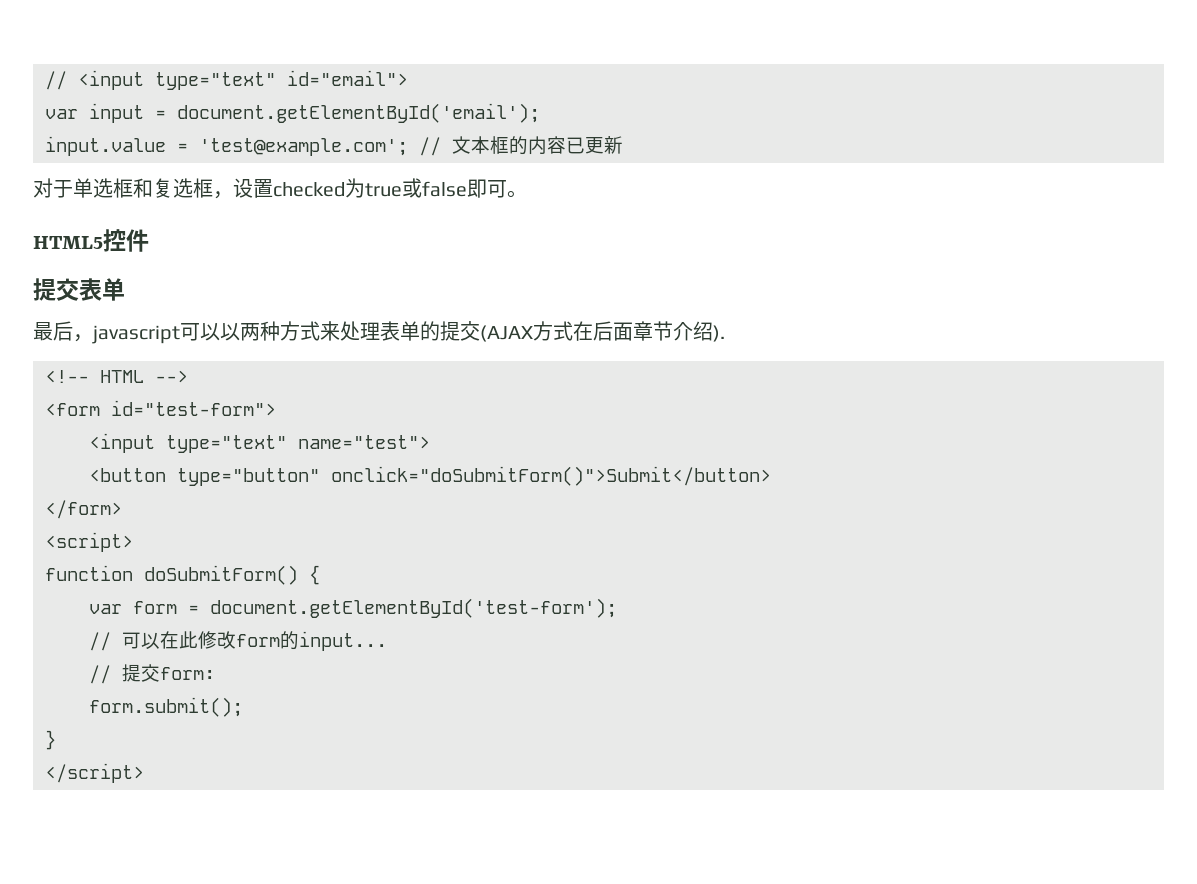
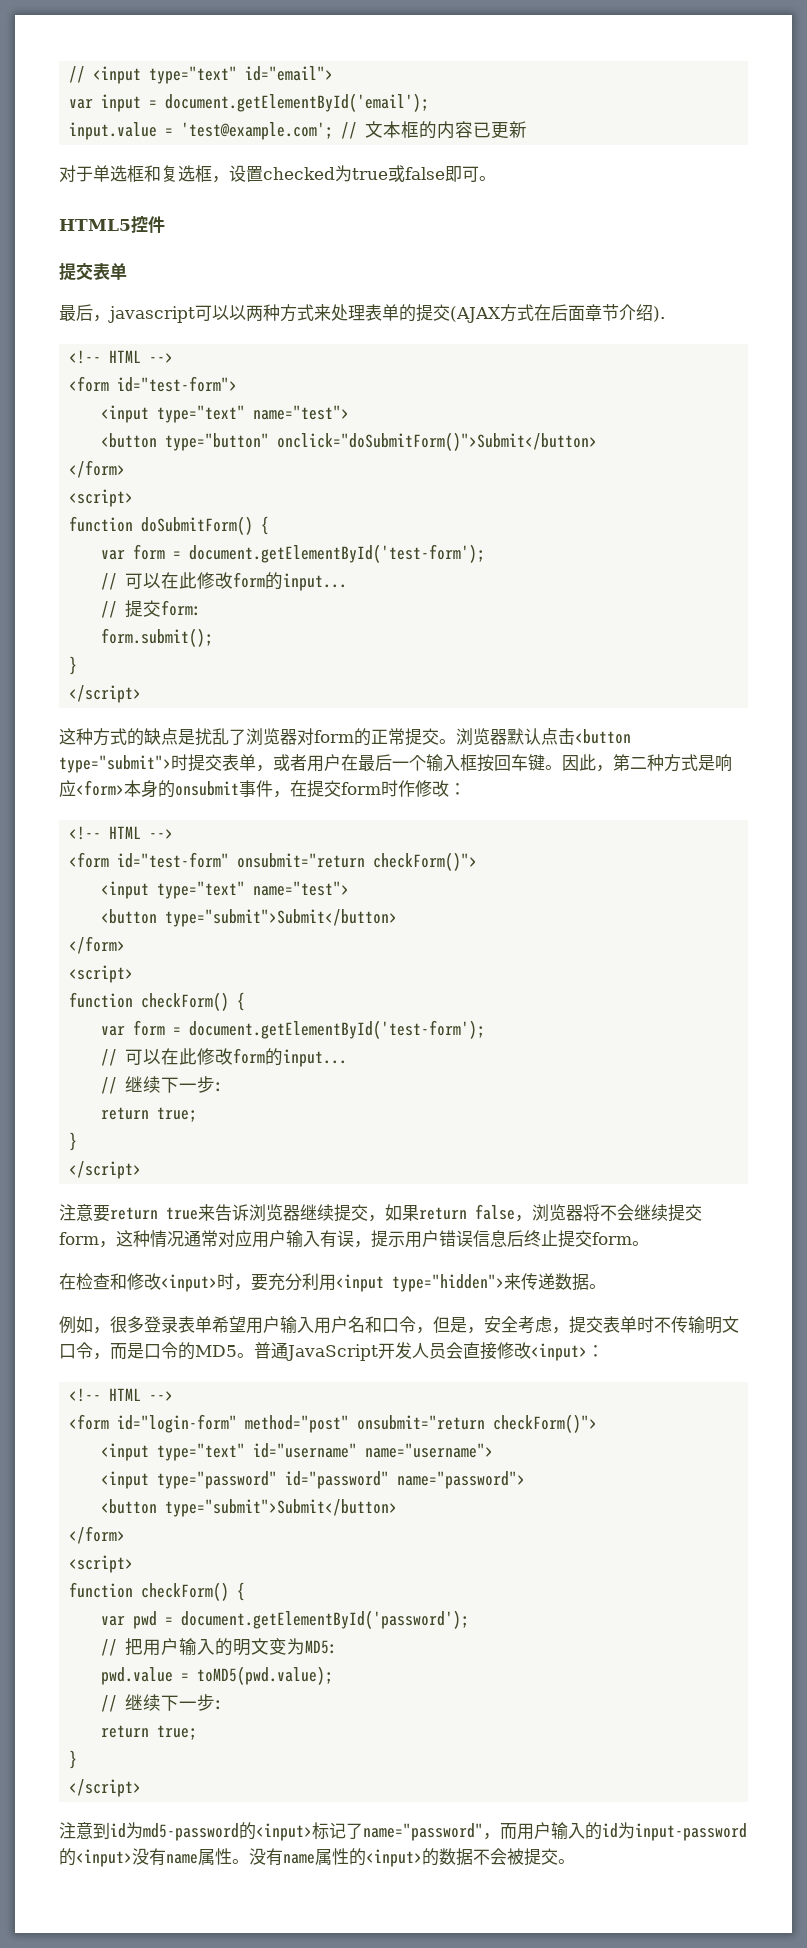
+ 这种方式的缺点是扰乱了浏览器对form的正常提交。浏览器默认点击<button type="submit">时提交表单，或者用户在最后一个输入框按回车键。因此，第二种方式是响应<form>本身的onsubmit事件，在提交form时作修改：
+ <!-- HTML -->
+ <form id="test-form" onsubmit="return checkForm()">
+ <input type="text" name="test">
+ <button type="submit">Submit</button>
+ </form>
+ <script>
+ function checkForm() {
+ var form = document.getElementById('test-form');
+ // 可以在此修改form的input...
+ // 继续下一步:
+ return true;
+ }
+ </script>
+ 注意要return true来告诉浏览器继续提交，如果return false，浏览器将不会继续提交form，这种情况通常对应用户输入有误，提示用户错误信息后终止提交form。
+ 在检查和修改<input>时，要充分利用<input type="hidden">来传递数据。
+ 例如，很多登录表单希望用户输入用户名和口令，但是，安全考虑，提交表单时不传输明文口令，而是口令的MD5。普通JavaScript开发人员会直接修改<input>：
+ <!-- HTML -->
+ <form id="login-form" method="post" onsubmit="return checkForm()">
+ <input type="text" id="username" name="username">
+ <input type="password" id="password" name="password">
+ <button type="submit">Submit</button>
+ </form>
+ <script>
+ function checkForm() {
+ var pwd = document.getElementById('password');
+ // 把用户输入的明文变为MD5:
+ pwd.value = toMD5(pwd.value);
+ // 继续下一步:
+ return true;
+ }
+ </script>
+ 注意到id为md5-password的<input>标记了name="password"，而用户输入的id为input-password的<input>没有name属性。没有name属性的<input>的数据不会被提交。

